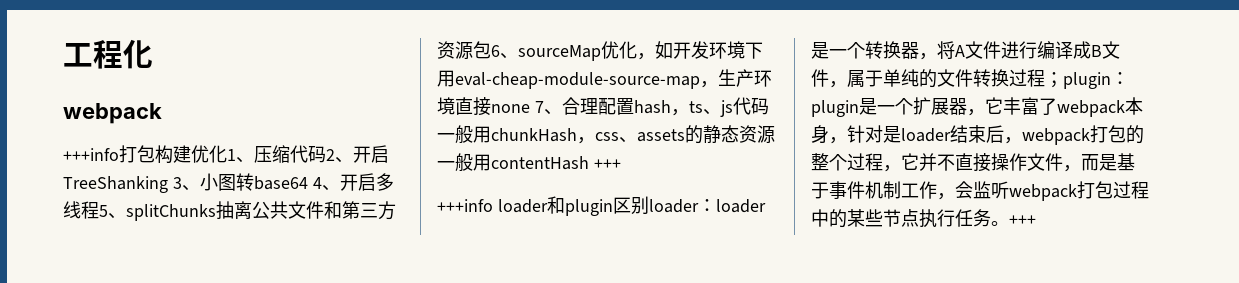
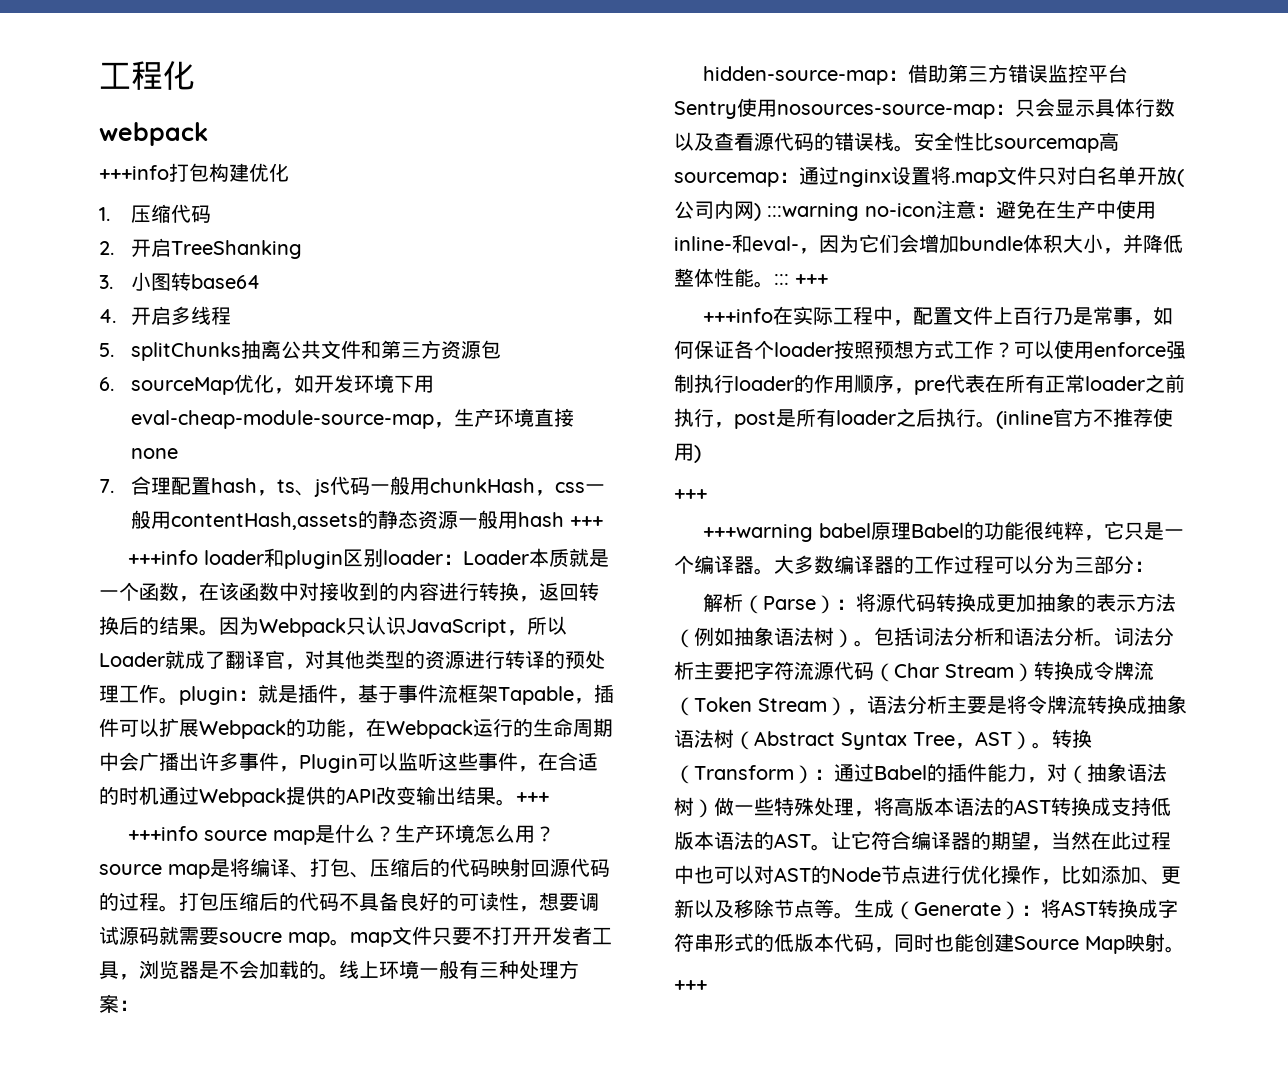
- +++info打包构建优化1、压缩代码2、开启TreeShanking 3、小图转base64 4、开启多线程5、splitChunks抽离公共文件和第三方资源包6、sourceMap优化，如开发环境下用eval-cheap-module-source-map，生产环境直接none 7、合理配置hash，ts、js代码一般用chunkHash，css、assets的静态资源一般用contentHash +++
+ +++info打包构建优化
+ 1.压缩代码
+ 2.开启TreeShanking
+ 3.小图转base64
+ 4.开启多线程
+ 5. splitChunks抽离公共文件和第三方资源包
+ 6. sourceMap优化，如开发环境下用eval-cheap-module-source-map，生产环境直接none
+ 7.合理配置hash，ts、js代码一般用chunkHash，css一般用contentHash,assets的静态资源一般用hash +++
- +++info loader和plugin区别loader：loader是一个转换器，将A文件进行编译成B文件，属于单纯的文件转换过程；plugin：plugin是一个扩展器，它丰富了webpack本身，针对是loader结束后，webpack打包的整个过程，它并不直接操作文件，而是基于事件机制工作，会监听webpack打包过程中的某些节点执行任务。+++
+ +++info loader和plugin区别loader：Loader本质就是一个函数，在该函数中对接收到的内容进行转换，返回转换后的结果。因为Webpack只认识JavaScript，所以Loader就成了翻译官，对其他类型的资源进行转译的预处理工作。plugin：就是插件，基于事件流框架Tapable，插件可以扩展Webpack的功能，在Webpack运行的生命周期中会广播出许多事件，Plugin可以监听这些事件，在合适的时机通过Webpack提供的API改变输出结果。+++
+ +++info source map是什么？生产环境怎么用？source map是将编译、打包、压缩后的代码映射回源代码的过程。打包压缩后的代码不具备良好的可读性，想要调试源码就需要soucre map。map文件只要不打开开发者工具，浏览器是不会加载的。线上环境一般有三种处理方案：
+ hidden-source-map：借助第三方错误监控平台Sentry使用nosources-source-map：只会显示具体行数以及查看源代码的错误栈。安全性比sourcemap高sourcemap：通过nginx设置将.map文件只对白名单开放(公司内网) :::warning no-icon注意：避免在生产中使用inline-和eval-，因为它们会增加bundle体积大小，并降低整体性能。::: +++
+ +++info在实际工程中，配置文件上百行乃是常事，如何保证各个loader按照预想方式工作？可以使用enforce强制执行loader的作用顺序，pre代表在所有正常loader之前执行，post是所有loader之后执行。(inline官方不推荐使用)
+ +++
+ +++warning babel原理Babel的功能很纯粹，它只是一个编译器。大多数编译器的工作过程可以分为三部分：
+ 解析（Parse）：将源代码转换成更加抽象的表示方法（例如抽象语法树）。包括词法分析和语法分析。词法分析主要把字符流源代码（Char Stream）转换成令牌流（Token Stream），语法分析主要是将令牌流转换成抽象语法树（Abstract Syntax Tree，AST）。转换（Transform）：通过Babel的插件能力，对（抽象语法树）做一些特殊处理，将高版本语法的AST转换成支持低版本语法的AST。让它符合编译器的期望，当然在此过程中也可以对AST的Node节点进行优化操作，比如添加、更新以及移除节点等。生成（Generate）：将AST转换成字符串形式的低版本代码，同时也能创建Source Map映射。
+ +++

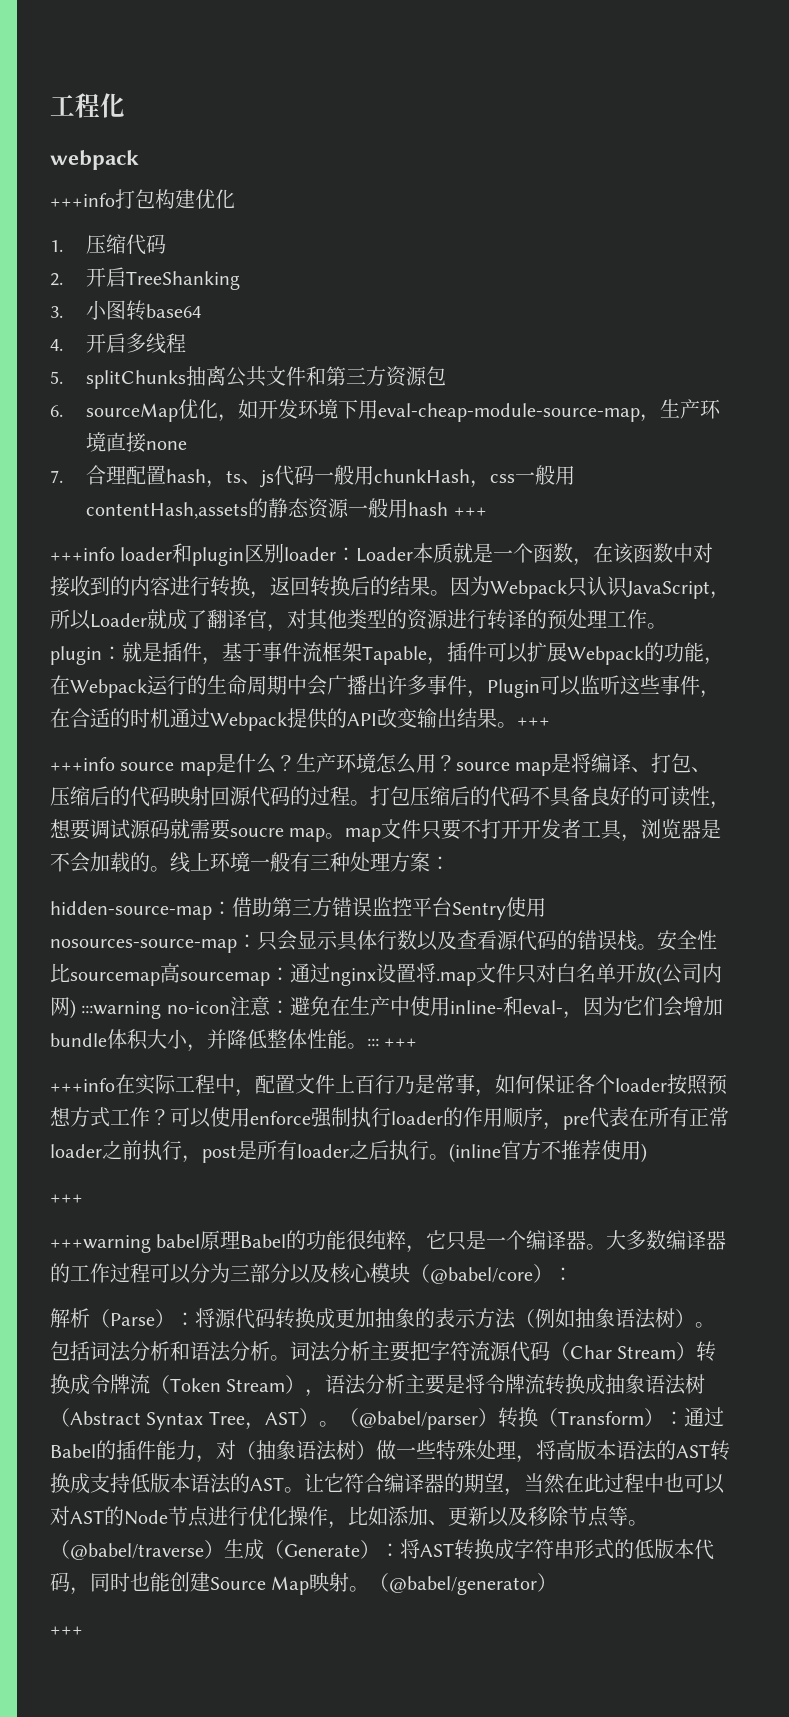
- 大多数编译器的工作过程可以分为三部分：
+ 大多数编译器的工作过程可以分为三部分以及核心模块（@babel/core）：
- 转换（Transform）：通过Babel的插件能力，对（抽象语法树）做一些特殊处理，将高版本语法的AST转换成支持低版本语法的AST。
+ （@babel/parser）转换（Transform）：通过Babel的插件能力，对（抽象语法树）做一些特殊处理，将高版本语法的AST转换成支持低版本语法的AST。
- 生成（Generate）：将AST转换成字符串形式的低版本代码，同时也能创建Source Map映射。
+ （@babel/traverse）生成（Generate）：将AST转换成字符串形式的低版本代码，同时也能创建Source Map映射。（@babel/generator）

